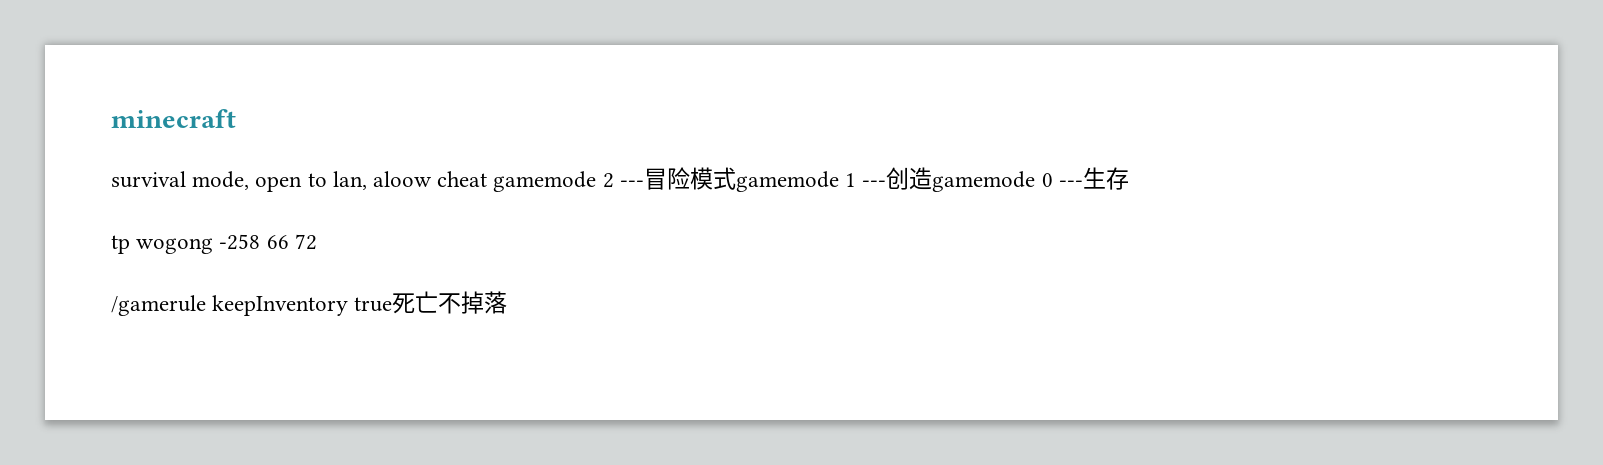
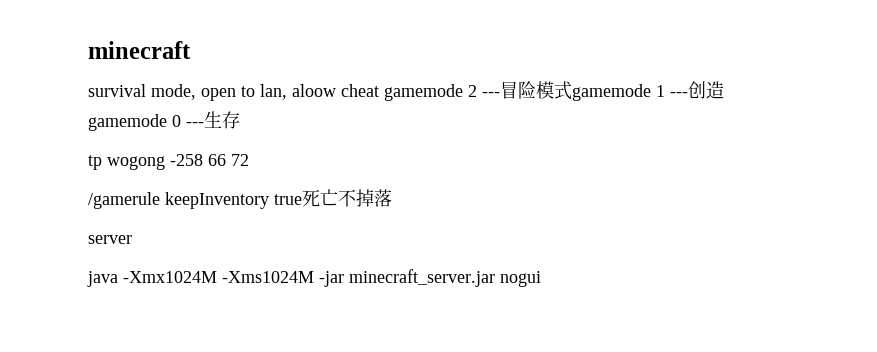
+ server
+ java -Xmx1024M -Xms1024M -jar minecraft_server.jar nogui

